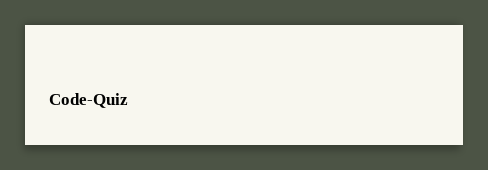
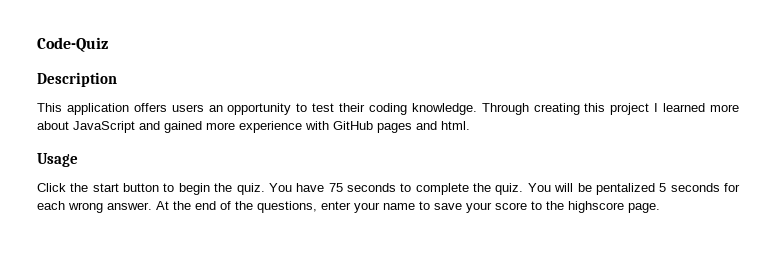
+ Description
+ This application offers users an opportunity to test their coding knowledge. Through creating this project I learned more about JavaScript and gained more experience with GitHub pages and html.
+ Usage
+ Click the start button to begin the quiz. You have 75 seconds to complete the quiz. You will be pentalized 5 seconds for each wrong answer. At the end of the questions, enter your name to save your score to the highscore page.

